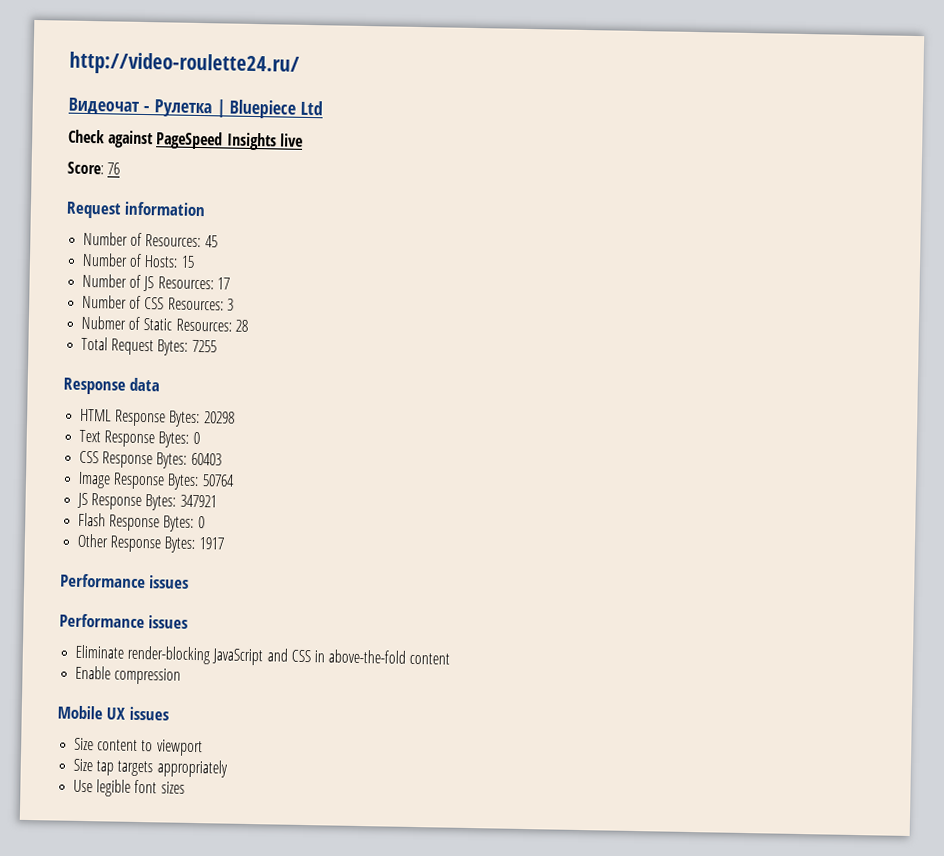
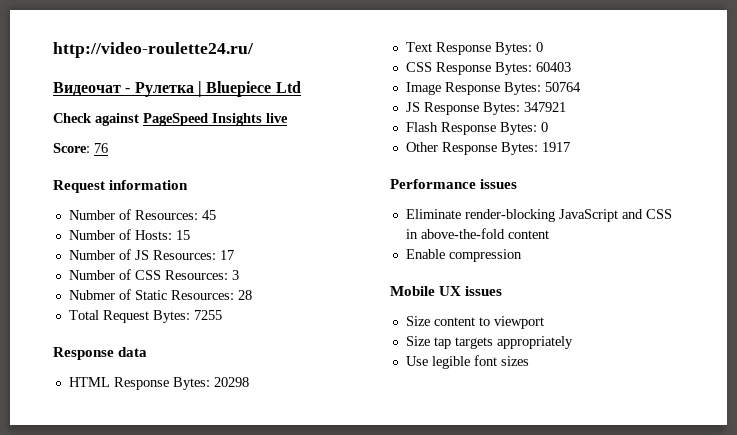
  Other Response Bytes: 1917
- Performance issues

